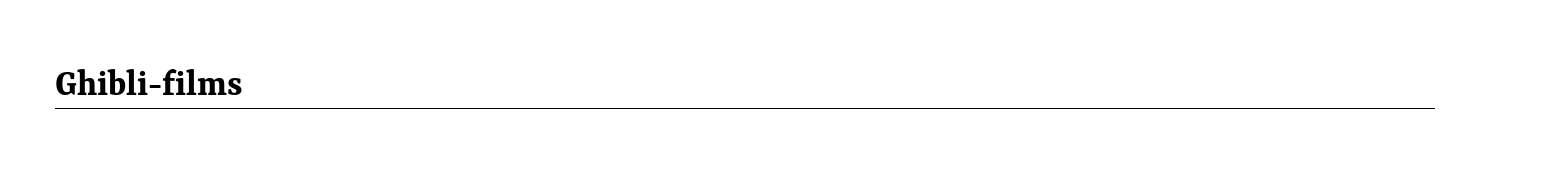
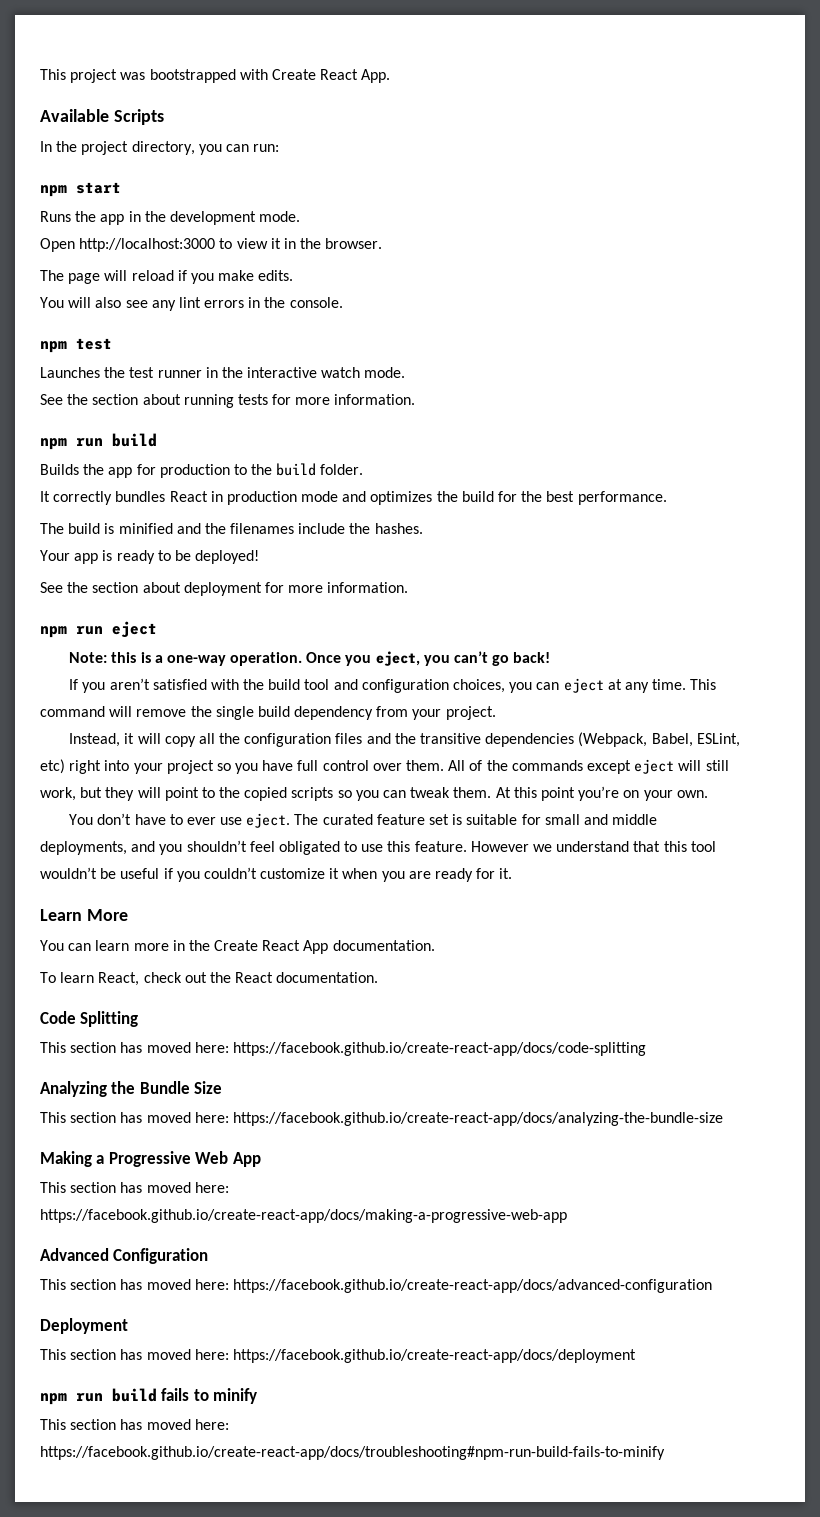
- Ghibli-films
+ This project was bootstrapped with Create React App.
+ Available Scripts
+ In the project directory, you can run:
+ npm start
+ Runs the app in the development mode.
+ Open http://localhost:3000 to view it in the browser.
+ The page will reload if you make edits.
+ You will also see any lint errors in the console.
+ npm test
+ Launches the test runner in the interactive watch mode.
+ See the section about running tests for more information.
+ npm run build
+ Builds the app for production to the build folder.
+ It correctly bundles React in production mode and optimizes the build for the best performance.
+ The build is minified and the filenames include the hashes.
+ Your app is ready to be deployed!
+ See the section about deployment for more information.
+ npm run eject
+ Note: this is a one-way operation. Once you eject, you can’t go back!
+ If you aren’t satisfied with the build tool and configuration choices, you can eject at any time. This command will remove the single build dependency from your project.
+ Instead, it will copy all the configuration files and the transitive dependencies (Webpack, Babel, ESLint, etc) right into your project so you have full control over them. All of the commands except eject will still work, but they will point to the copied scripts so you can tweak them. At this point you’re on your own.
+ You don’t have to ever use eject. The curated feature set is suitable for small and middle deployments, and you shouldn’t feel obligated to use this feature. However we understand that this tool wouldn’t be useful if you couldn’t customize it when you are ready for it.
+ Learn More
+ You can learn more in the Create React App documentation.
+ To learn React, check out the React documentation.
+ Code Splitting
+ This section has moved here: https://facebook.github.io/create-react-app/docs/code-splitting
+ Analyzing the Bundle Size
+ This section has moved here: https://facebook.github.io/create-react-app/docs/analyzing-the-bundle-size
+ Making a Progressive Web App
+ This section has moved here: https://facebook.github.io/create-react-app/docs/making-a-progressive-web-app
+ Advanced Configuration
+ This section has moved here: https://facebook.github.io/create-react-app/docs/advanced-configuration
+ Deployment
+ This section has moved here: https://facebook.github.io/create-react-app/docs/deployment
+ npm run build fails to minify
+ This section has moved here: https://facebook.github.io/create-react-app/docs/troubleshooting#npm-run-build-fails-to-minify

